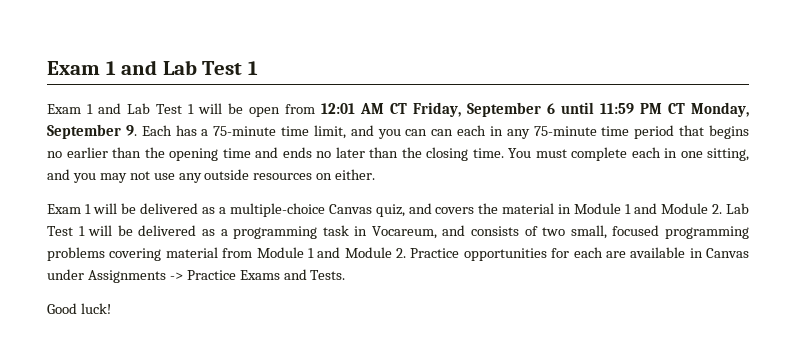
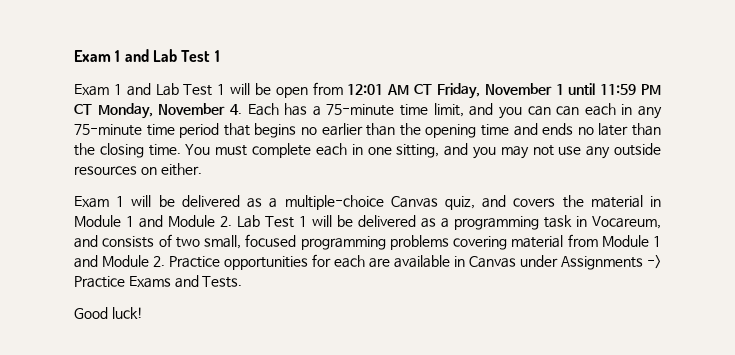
- Exam 1 and Lab Test 1 will be open from 12:01 AM CT Friday, September 6 until 11:59 PM CT Monday, September 9. Each has a 75-minute time limit, and you can can each in any 75-minute time period that begins no earlier than the opening time and ends no later than the closing time.
+ Exam 1 and Lab Test 1 will be open from 12:01 AM CT Friday, November 1 until 11:59 PM CT Monday, November 4. Each has a 75-minute time limit, and you can can each in any 75-minute time period that begins no earlier than the opening time and ends no later than the closing time.

